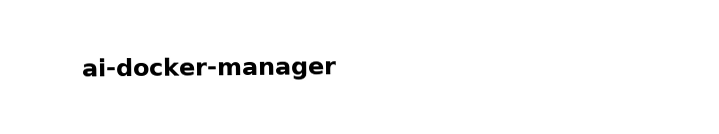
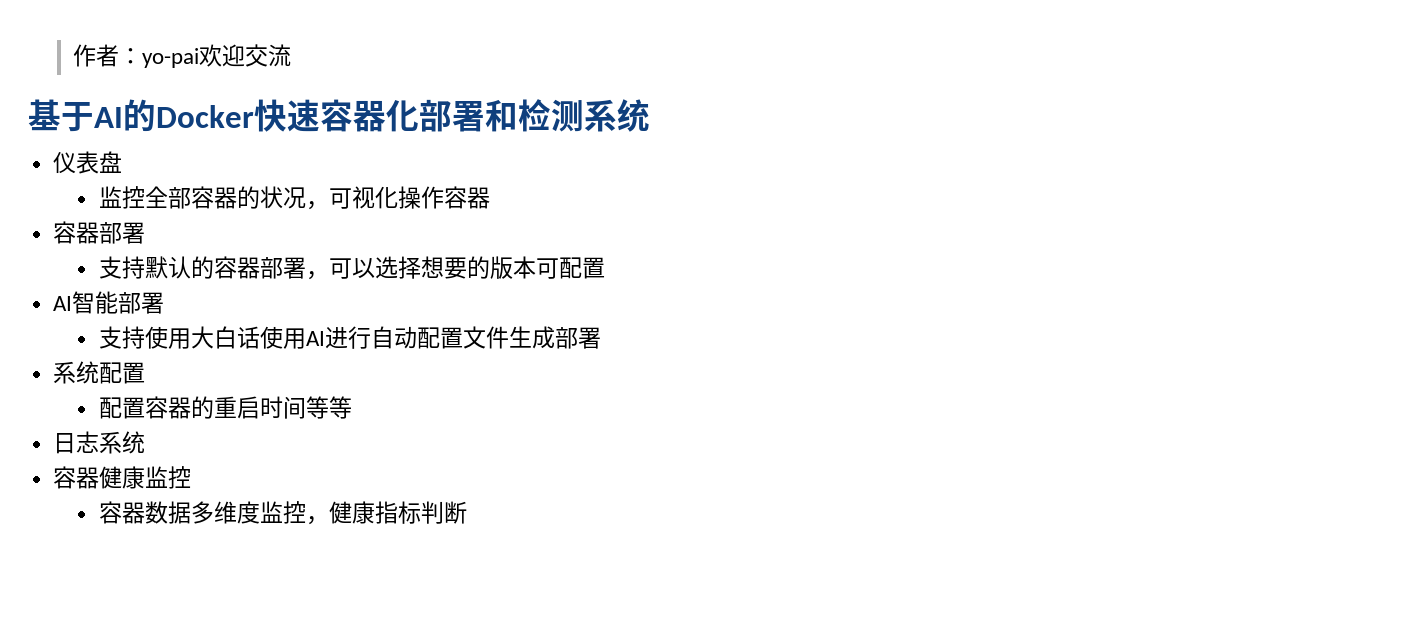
- ai-docker-manager
+ 作者：yo-pai欢迎交流
+ 基于AI的Docker快速容器化部署和检测系统
+ 仪表盘
+ 监控全部容器的状况，可视化操作容器
+ 容器部署
+ 支持默认的容器部署，可以选择想要的版本可配置
+ AI智能部署
+ 支持使用大白话使用AI进行自动配置文件生成部署
+ 系统配置
+ 配置容器的重启时间等等
+ 日志系统
+ 容器健康监控
+ 容器数据多维度监控，健康指标判断

